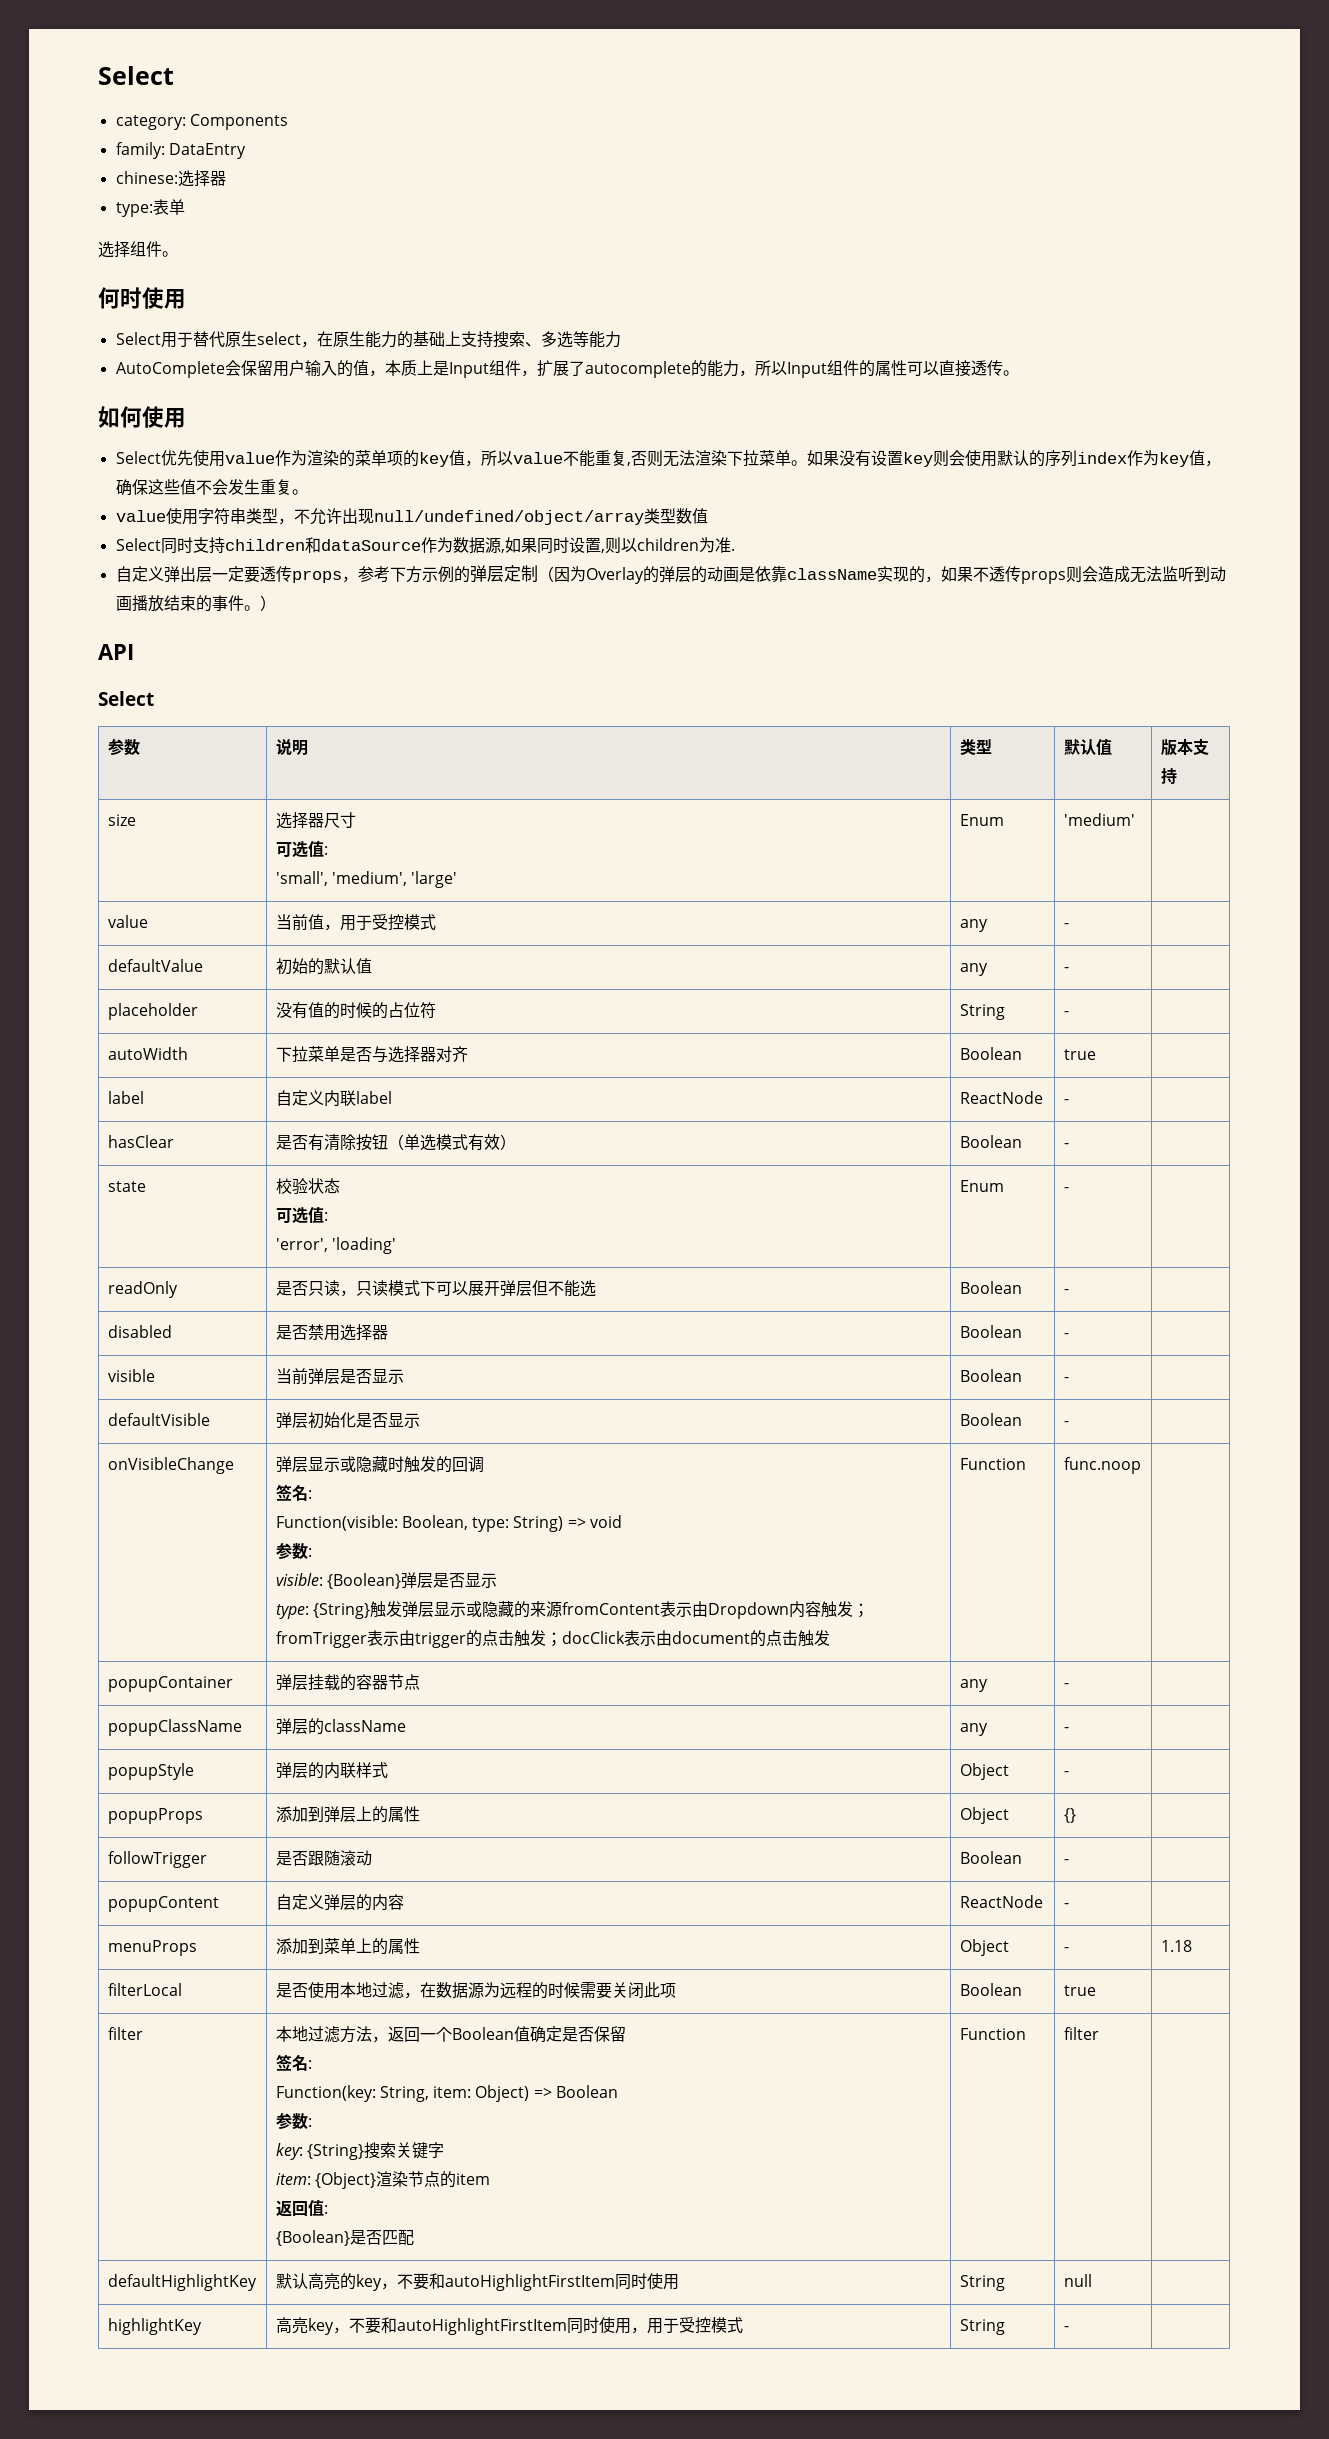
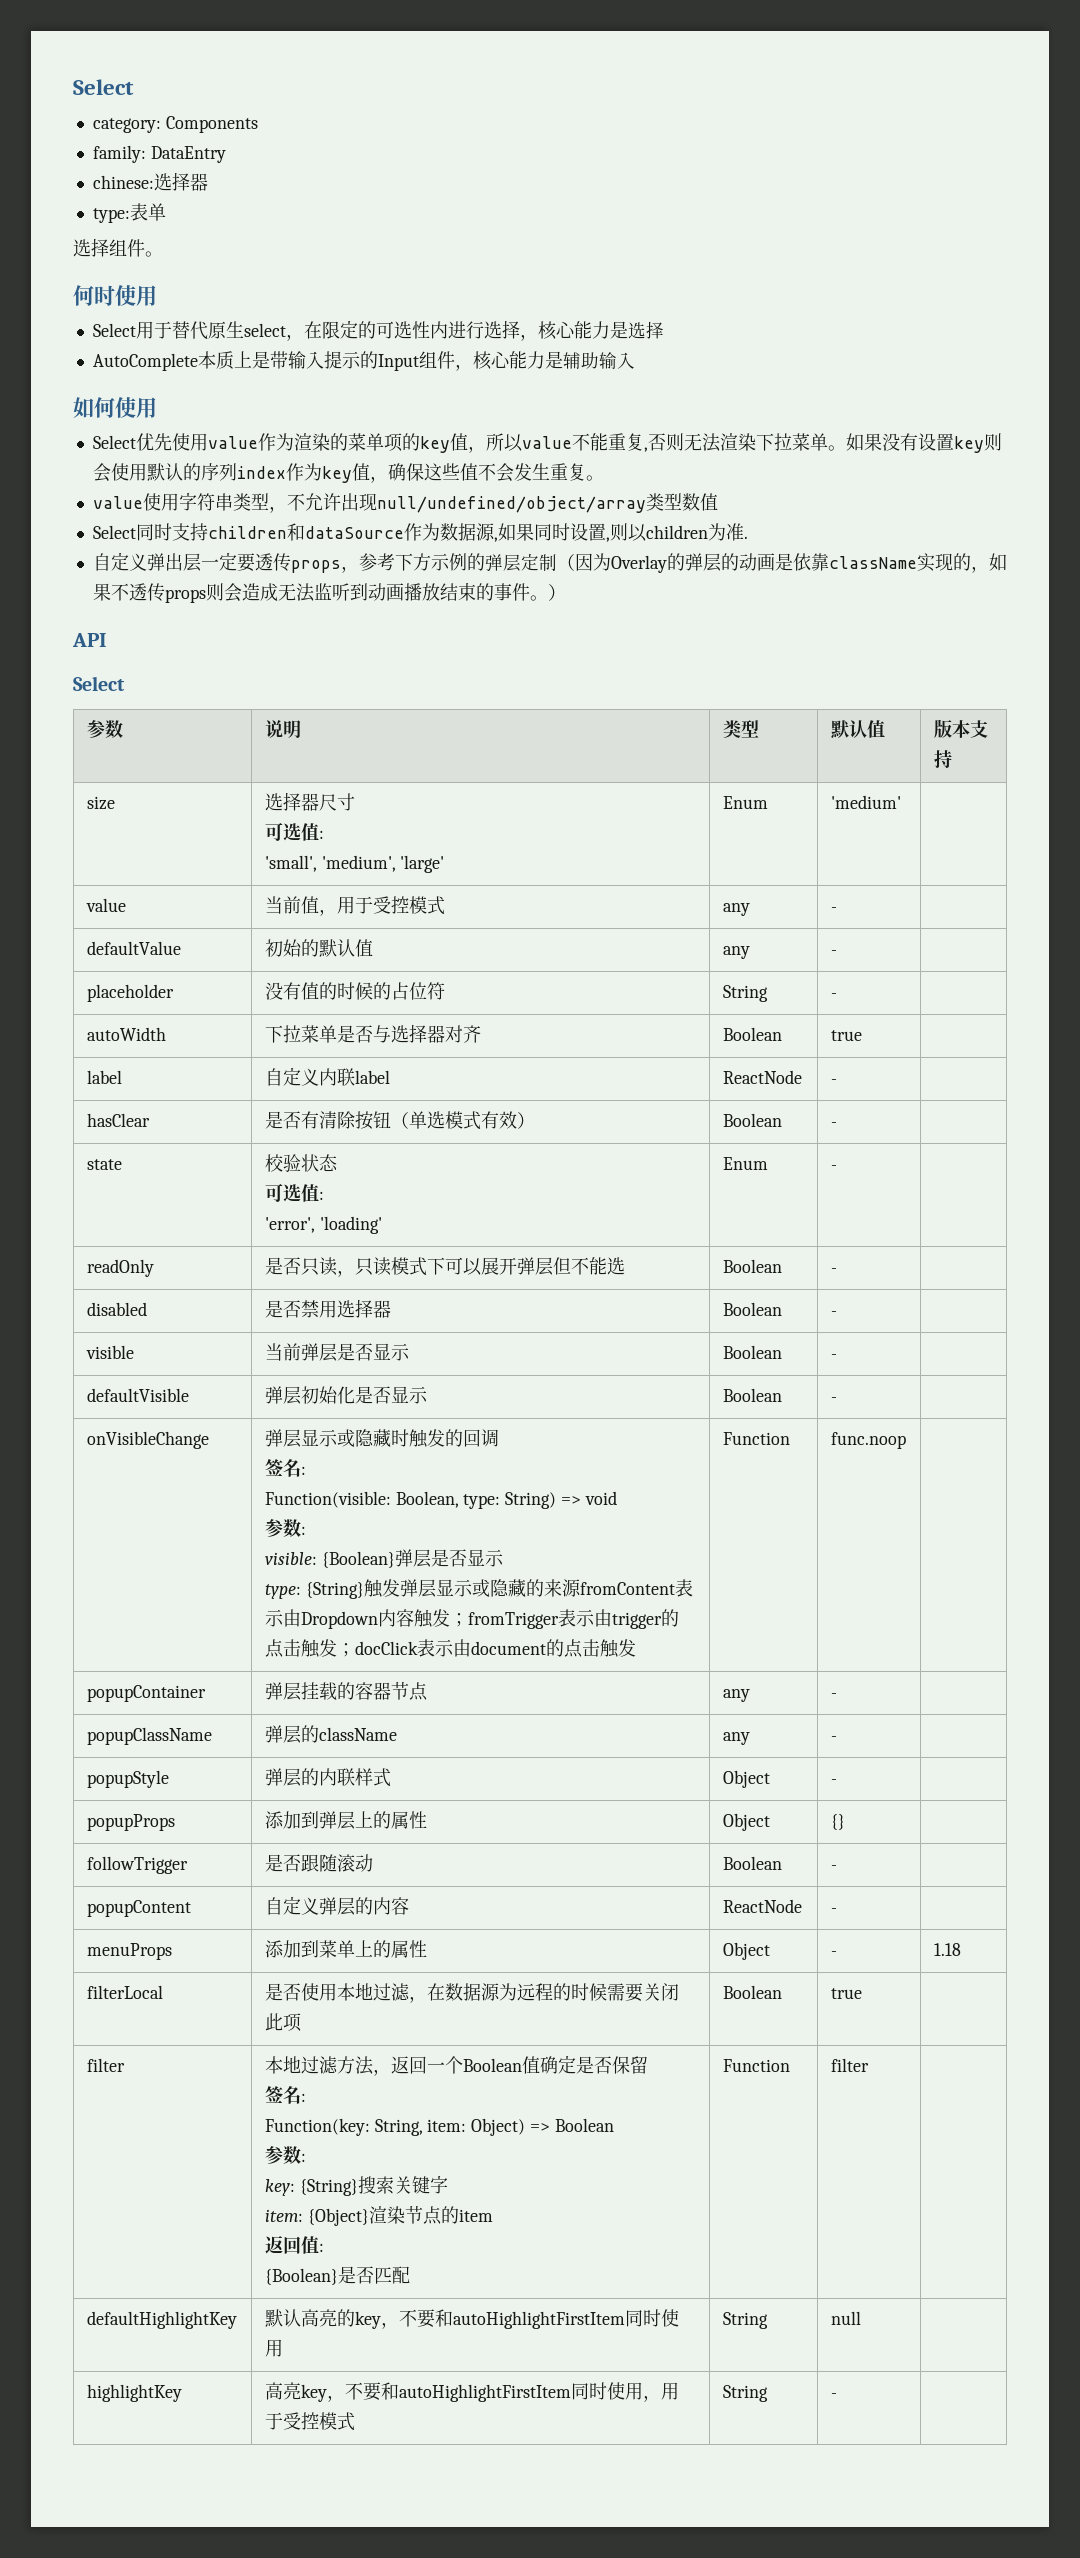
- Select用于替代原生select，在原生能力的基础上支持搜索、多选等能力
- AutoComplete会保留用户输入的值，本质上是Input组件，扩展了autocomplete的能力，所以Input组件的属性可以直接透传。
+ Select用于替代原生select，在限定的可选性内进行选择，核心能力是选择
+ AutoComplete本质上是带输入提示的Input组件，核心能力是辅助输入

